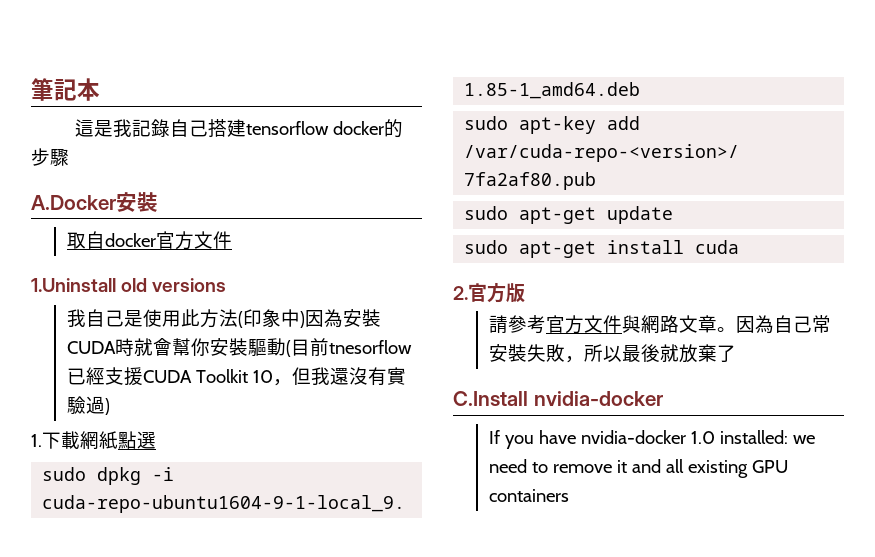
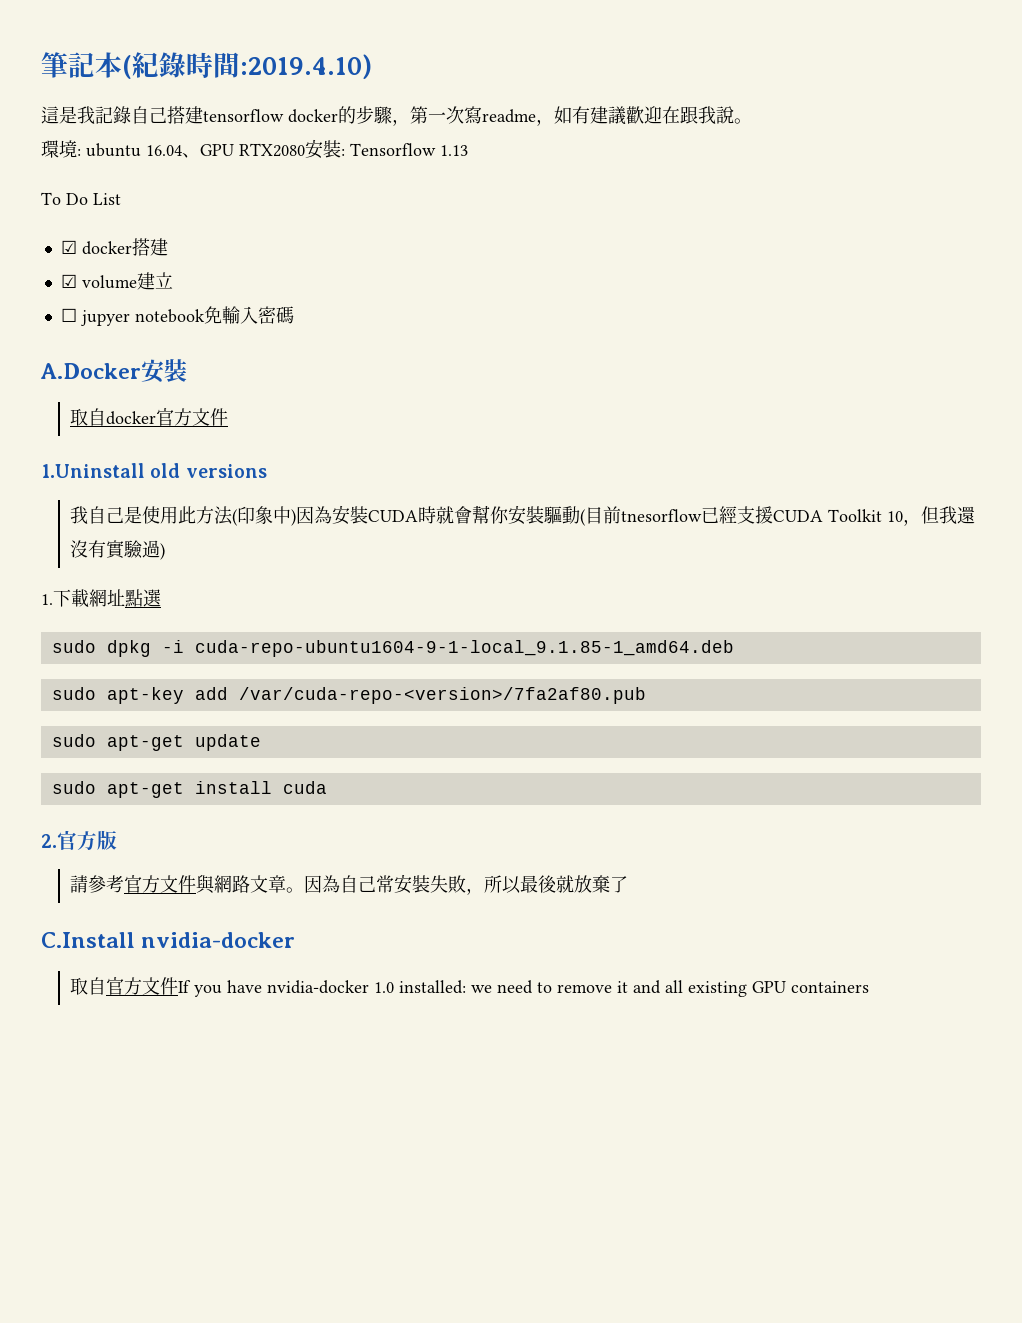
- 筆記本
+ 筆記本(紀錄時間:2019.4.10)
- 這是我記錄自己搭建tensorflow docker的步驟
+ 這是我記錄自己搭建tensorflow docker的步驟，第一次寫readme，如有建議歡迎在跟我說。
+ 環境: ubuntu 16.04、GPU RTX2080安裝: Tensorflow 1.13
+ To Do List
+ ☑ docker搭建
+ ☑ volume建立
+ ☐ jupyer notebook免輸入密碼
- 1.下載網紙點選
+ 1.下載網址點選
- If you have nvidia-docker 1.0 installed: we need to remove it and all existing GPU containers
+ 取自官方文件If you have nvidia-docker 1.0 installed: we need to remove it and all existing GPU containers

